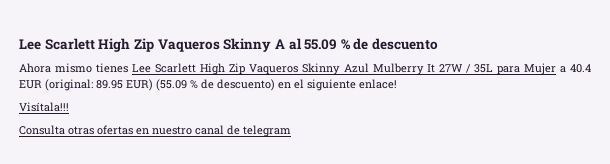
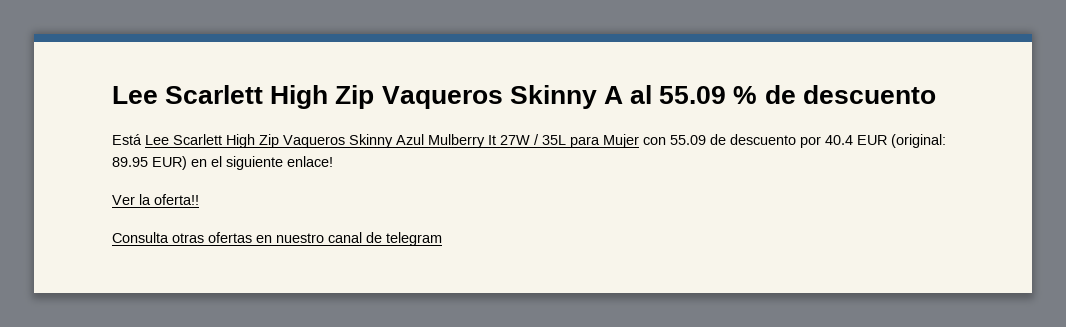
- Ahora mismo tienes Lee Scarlett High Zip Vaqueros Skinny Azul Mulberry It 27W / 35L para Mujer a 40.4 EUR (original: 89.95 EUR) (55.09 % de descuento) en el siguiente enlace!
+ Está Lee Scarlett High Zip Vaqueros Skinny Azul Mulberry It 27W / 35L para Mujer con 55.09 de descuento por 40.4 EUR (original: 89.95 EUR) en el siguiente enlace!
- Visítala!!!
+ Ver la oferta!!

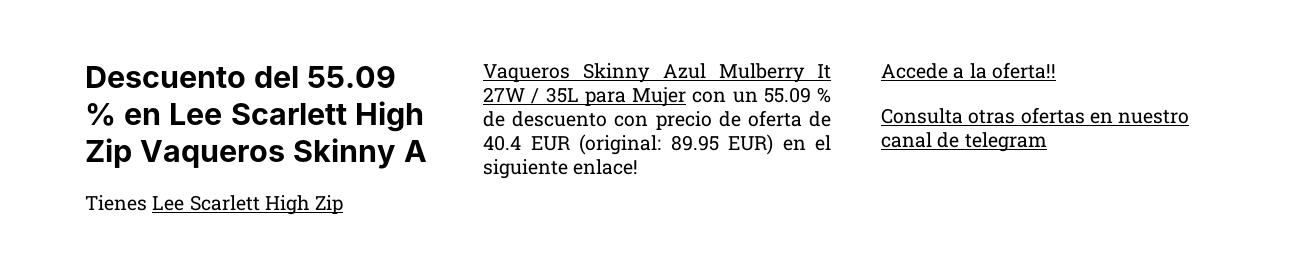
- Lee Scarlett High Zip Vaqueros Skinny A al 55.09 % de descuento
- Está Lee Scarlett High Zip Vaqueros Skinny Azul Mulberry It 27W / 35L para Mujer con 55.09 de descuento por 40.4 EUR (original: 89.95 EUR) en el siguiente enlace!
+ Descuento del 55.09 % en Lee Scarlett High Zip Vaqueros Skinny A
+ Tienes Lee Scarlett High Zip Vaqueros Skinny Azul Mulberry It 27W / 35L para Mujer con un 55.09 % de descuento con precio de oferta de 40.4 EUR (original: 89.95 EUR) en el siguiente enlace!
- Ver la oferta!!
+ Accede a la oferta!!

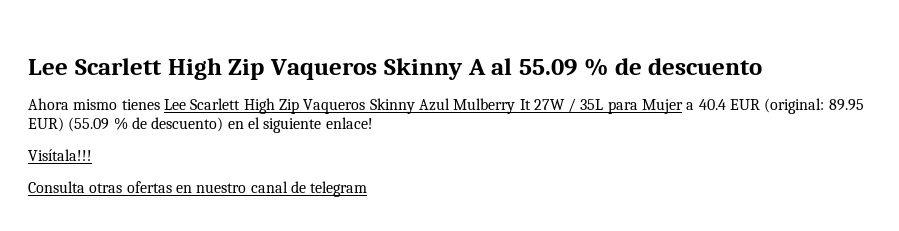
- Descuento del 55.09 % en Lee Scarlett High Zip Vaqueros Skinny A
- Tienes Lee Scarlett High Zip Vaqueros Skinny Azul Mulberry It 27W / 35L para Mujer con un 55.09 % de descuento con precio de oferta de 40.4 EUR (original: 89.95 EUR) en el siguiente enlace!
+ Lee Scarlett High Zip Vaqueros Skinny A al 55.09 % de descuento
+ Ahora mismo tienes Lee Scarlett High Zip Vaqueros Skinny Azul Mulberry It 27W / 35L para Mujer a 40.4 EUR (original: 89.95 EUR) (55.09 % de descuento) en el siguiente enlace!
- Accede a la oferta!!
+ Visítala!!!

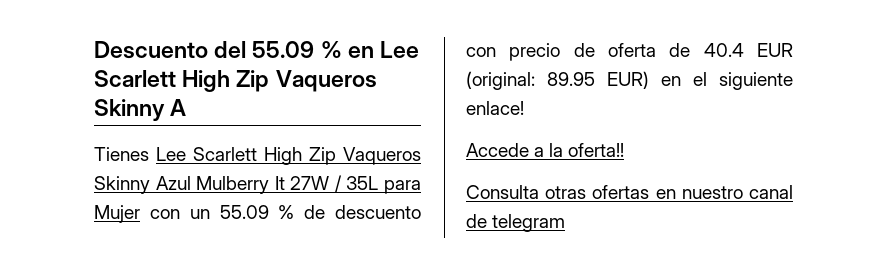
- Lee Scarlett High Zip Vaqueros Skinny A al 55.09 % de descuento
- Ahora mismo tienes Lee Scarlett High Zip Vaqueros Skinny Azul Mulberry It 27W / 35L para Mujer a 40.4 EUR (original: 89.95 EUR) (55.09 % de descuento) en el siguiente enlace!
+ Descuento del 55.09 % en Lee Scarlett High Zip Vaqueros Skinny A
+ Tienes Lee Scarlett High Zip Vaqueros Skinny Azul Mulberry It 27W / 35L para Mujer con un 55.09 % de descuento con precio de oferta de 40.4 EUR (original: 89.95 EUR) en el siguiente enlace!
- Visítala!!!
+ Accede a la oferta!!

